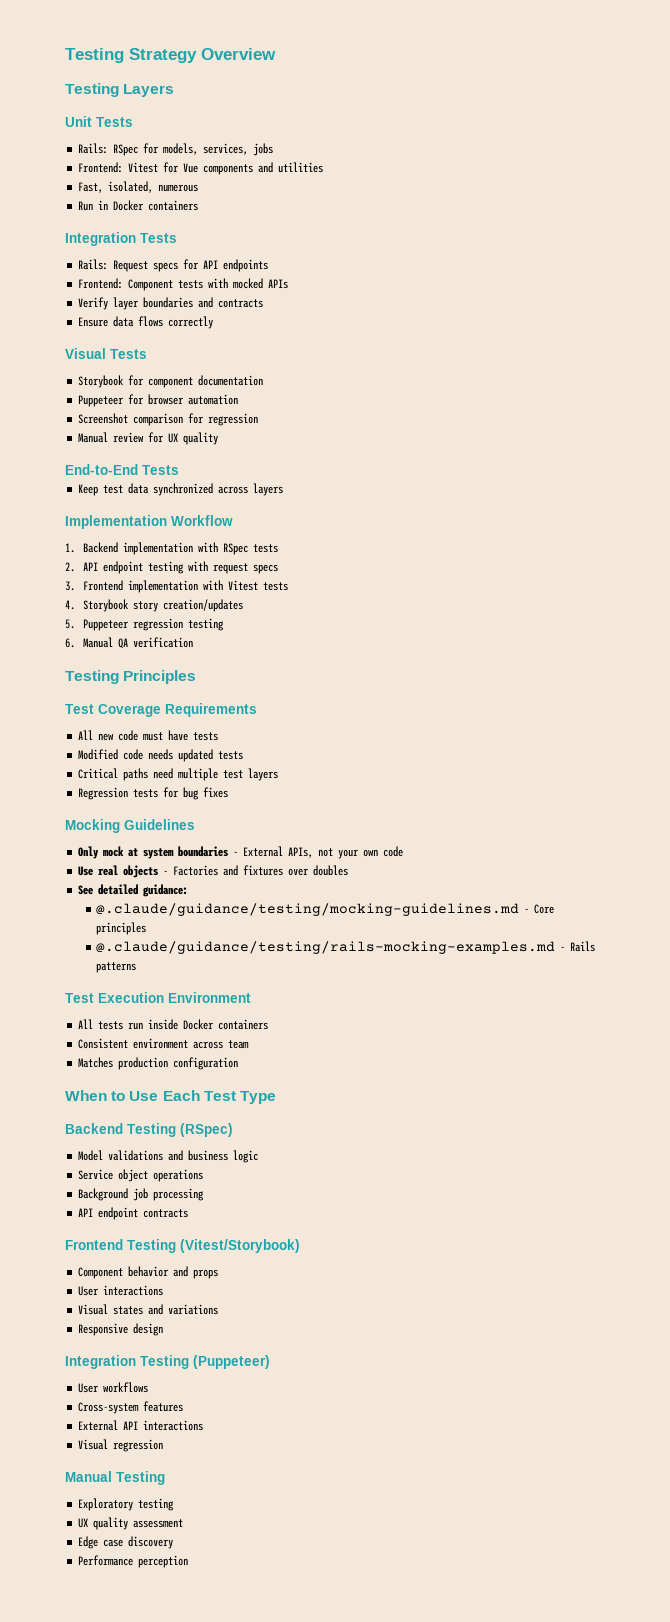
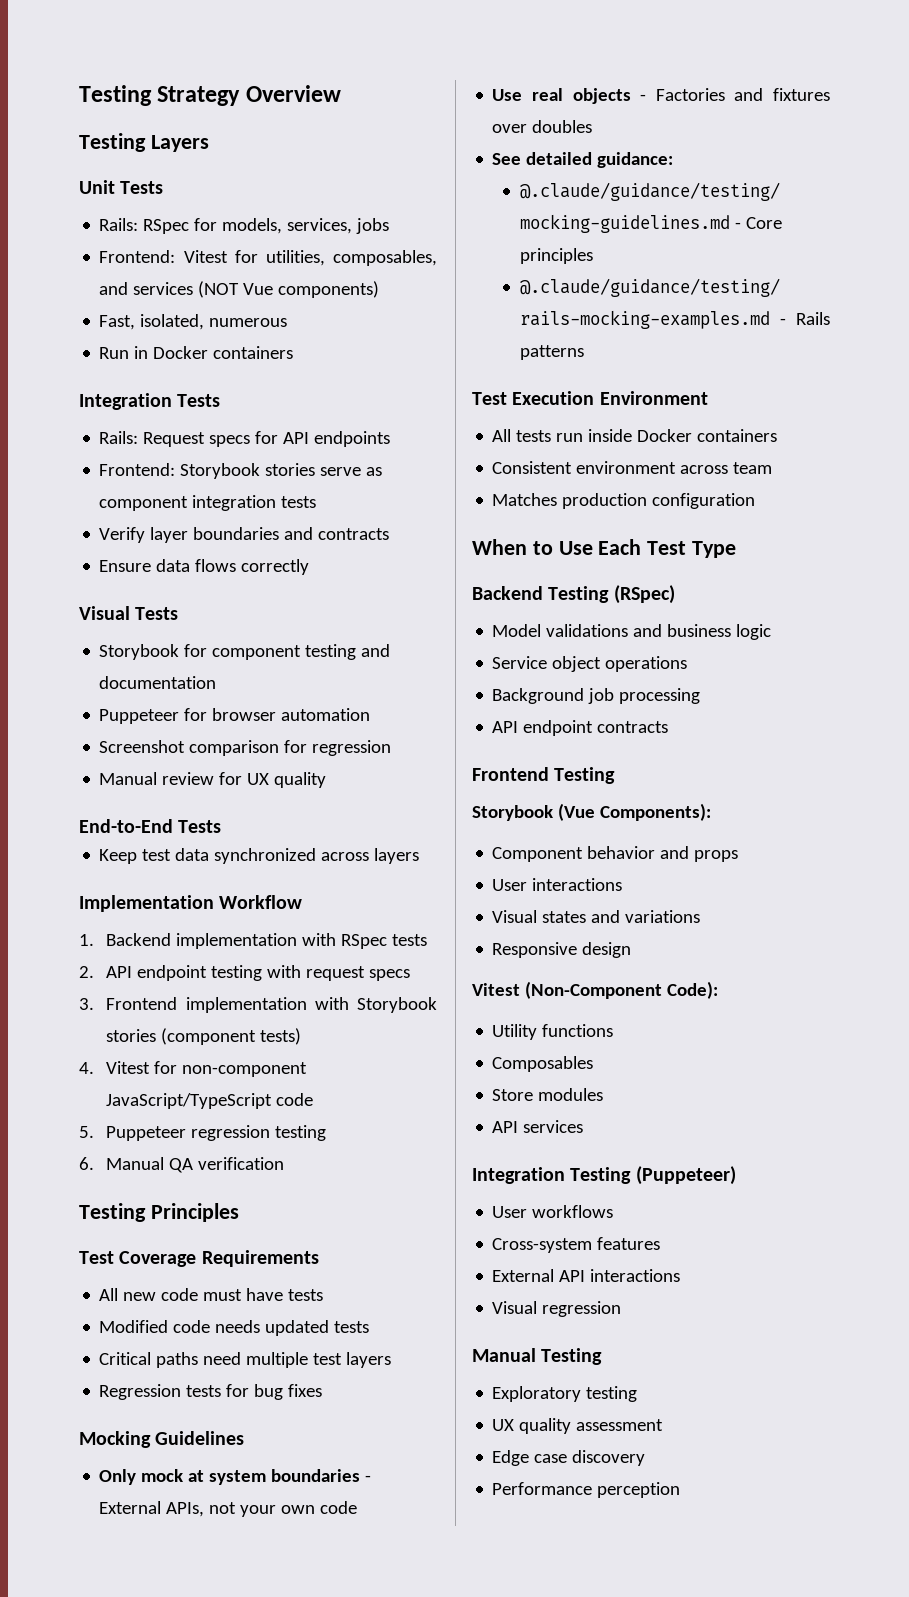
- Frontend: Vitest for Vue components and utilities
+ Frontend: Vitest for utilities, composables, and services (NOT Vue components)
- Frontend: Component tests with mocked APIs
+ Frontend: Storybook stories serve as component integration tests
- Storybook for component documentation
+ Storybook for component testing and documentation
- 3. Frontend implementation with Vitest tests
- 4. Storybook story creation/updates
+ 3. Frontend implementation with Storybook stories (component tests)
+ 4. Vitest for non-component JavaScript/TypeScript code
- Frontend Testing (Vitest/Storybook)
+ Frontend Testing
+ Storybook (Vue Components):
+ Vitest (Non-Component Code):
+ Utility functions
+ Composables
+ Store modules
+ API services

